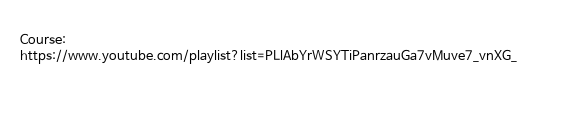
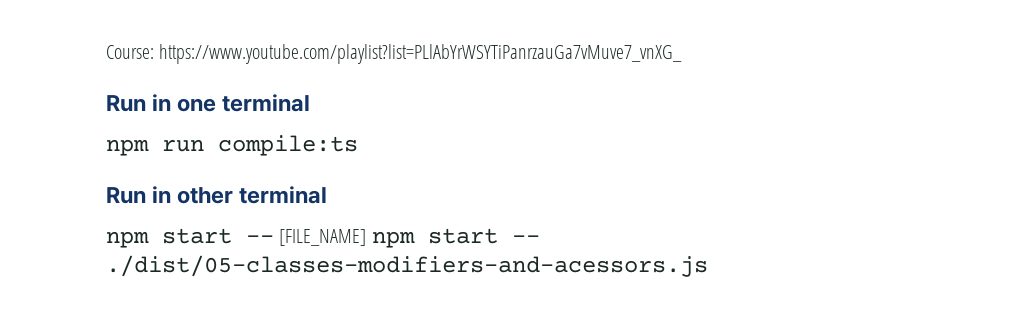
+ Run in one terminal
+ npm run compile:ts
+ Run in other terminal
+ npm start -- [FILE_NAME] npm start -- ./dist/05-classes-modifiers-and-acessors.js

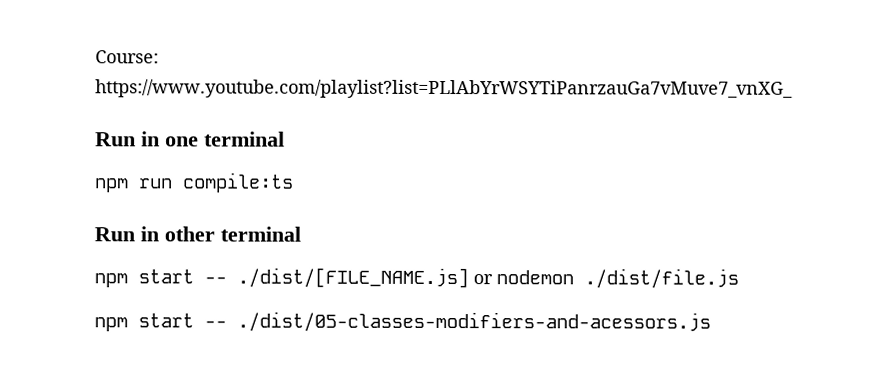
- npm start -- [FILE_NAME] npm start -- ./dist/05-classes-modifiers-and-acessors.js
+ npm start -- ./dist/[FILE_NAME.js] or nodemon ./dist/file.js
+ npm start -- ./dist/05-classes-modifiers-and-acessors.js

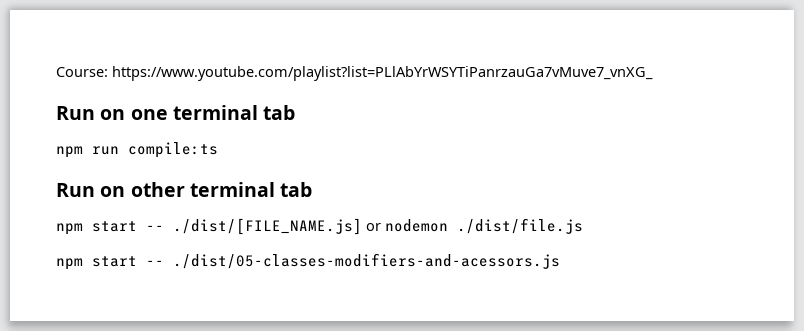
- Run in one terminal
+ Run on one terminal tab
- Run in other terminal
+ Run on other terminal tab

